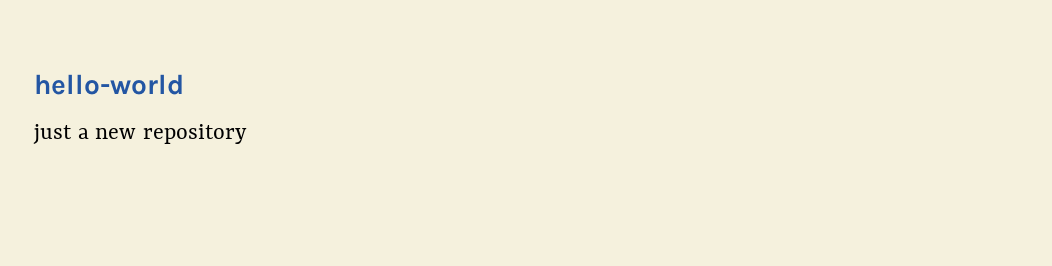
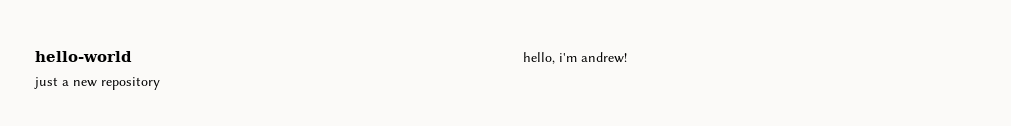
+ hello, i'm andrew!

